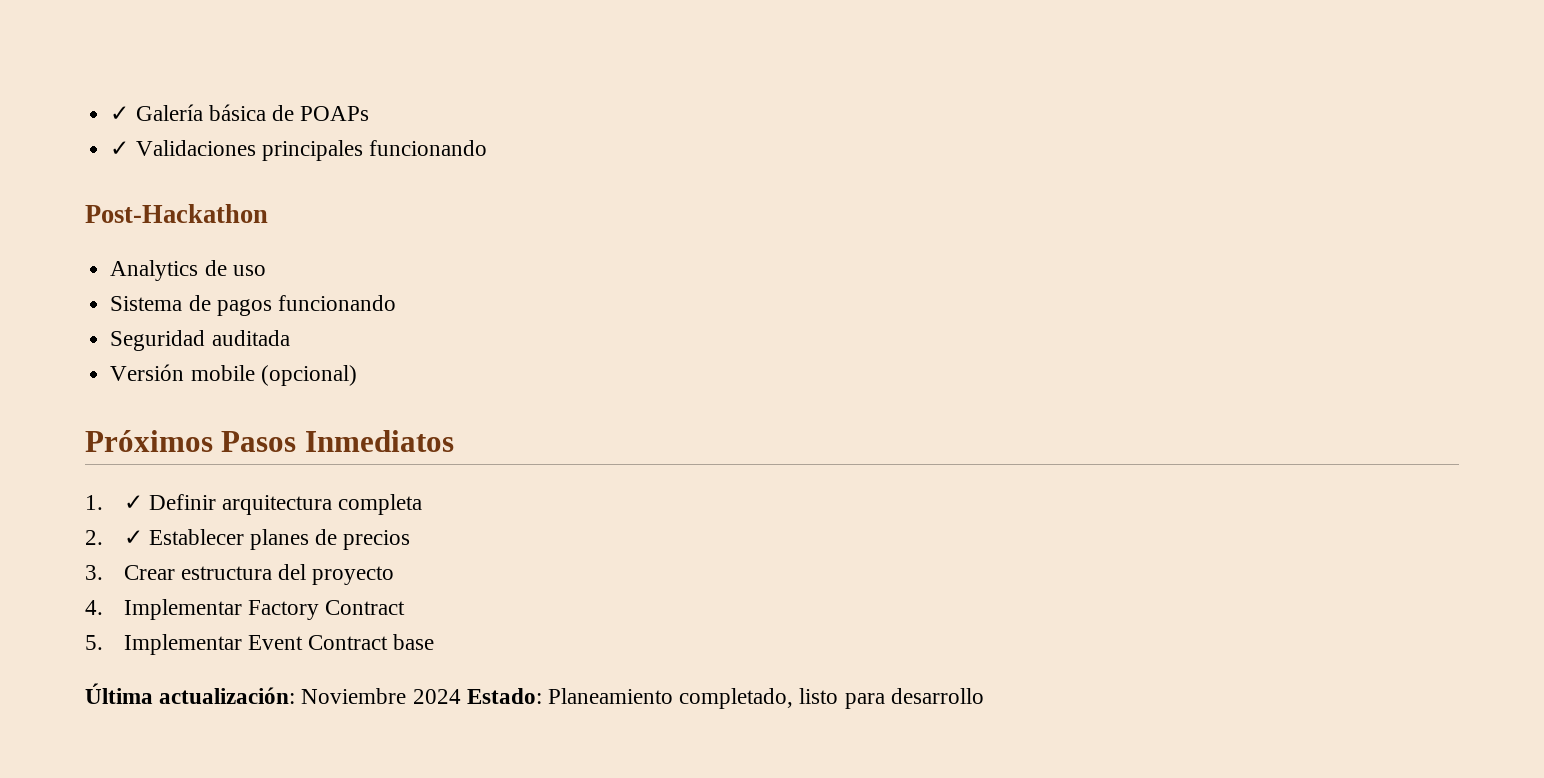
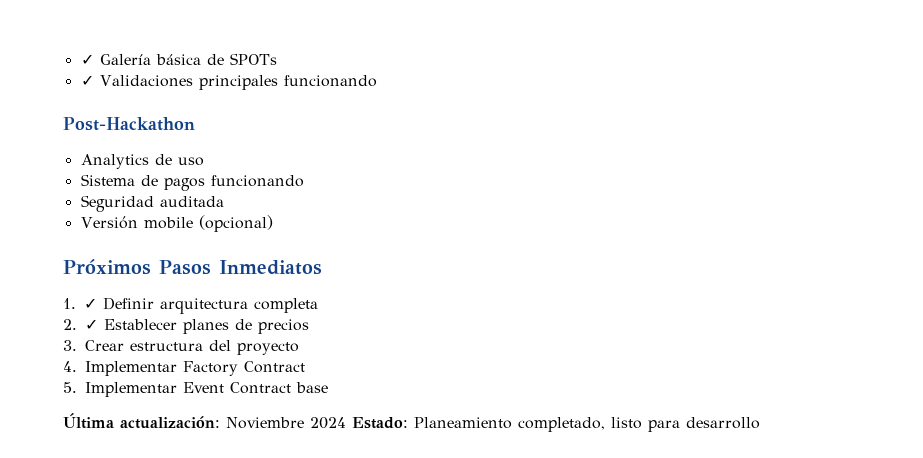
- ✓ Galería básica de POAPs
+ ✓ Galería básica de SPOTs

